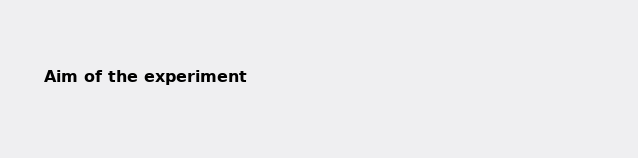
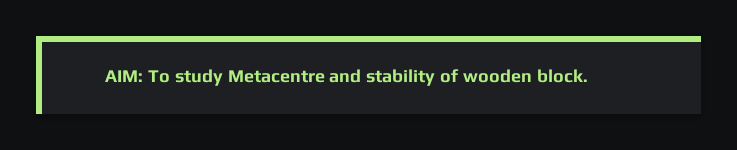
- Aim of the experiment
+ AIM: To study Metacentre and stability of wooden block.

